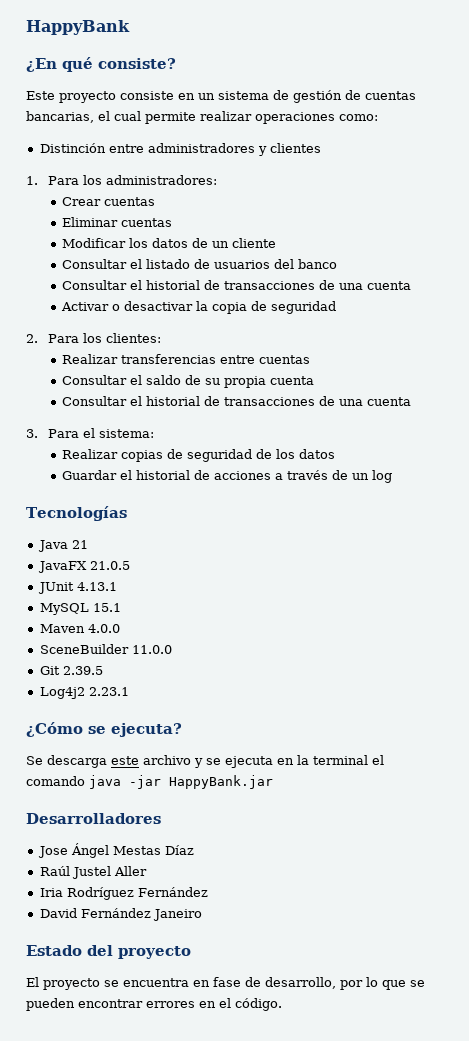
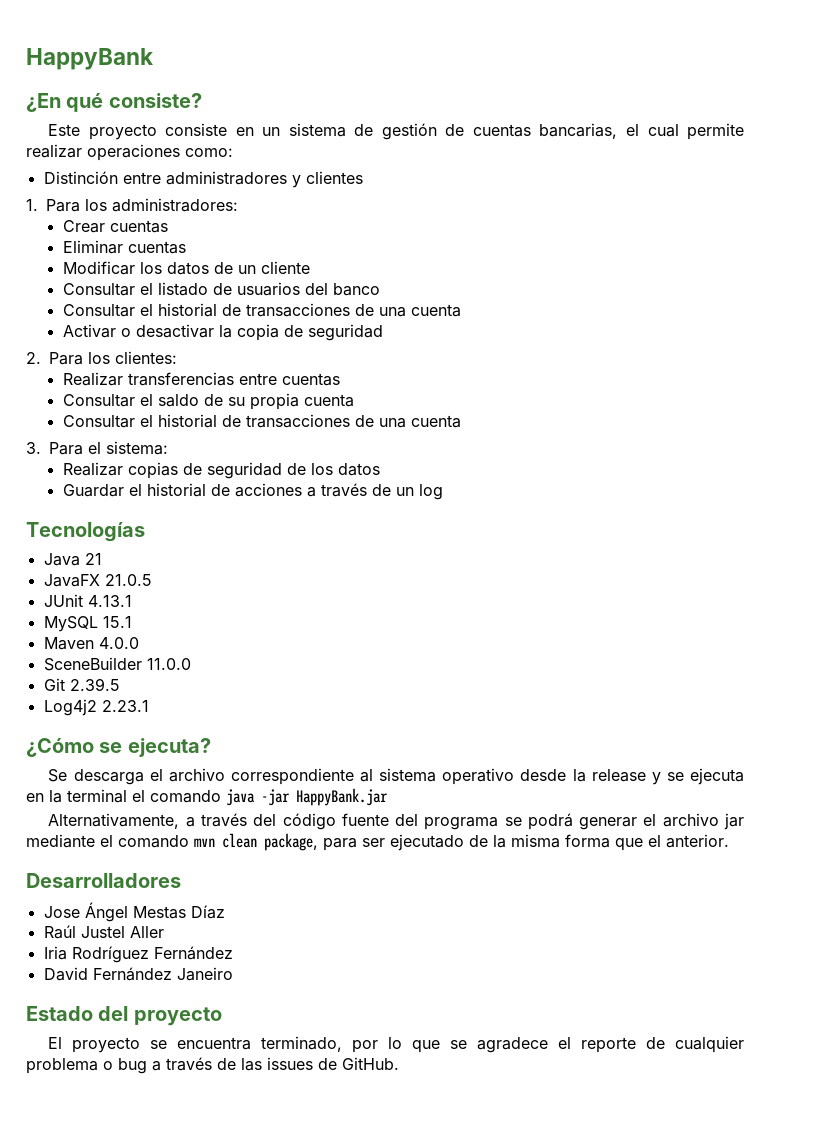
- Se descarga este archivo y se ejecuta en la terminal el comando java -jar HappyBank.jar
+ Se descarga el archivo correspondiente al sistema operativo desde la release y se ejecuta en la terminal el comando java -jar HappyBank.jar
+ Alternativamente, a través del código fuente del programa se podrá generar el archivo jar mediante el comando mvn clean package, para ser ejecutado de la misma forma que el anterior.
- El proyecto se encuentra en fase de desarrollo, por lo que se pueden encontrar errores en el código.
+ El proyecto se encuentra terminado, por lo que se agradece el reporte de cualquier problema o bug a través de las issues de GitHub.

